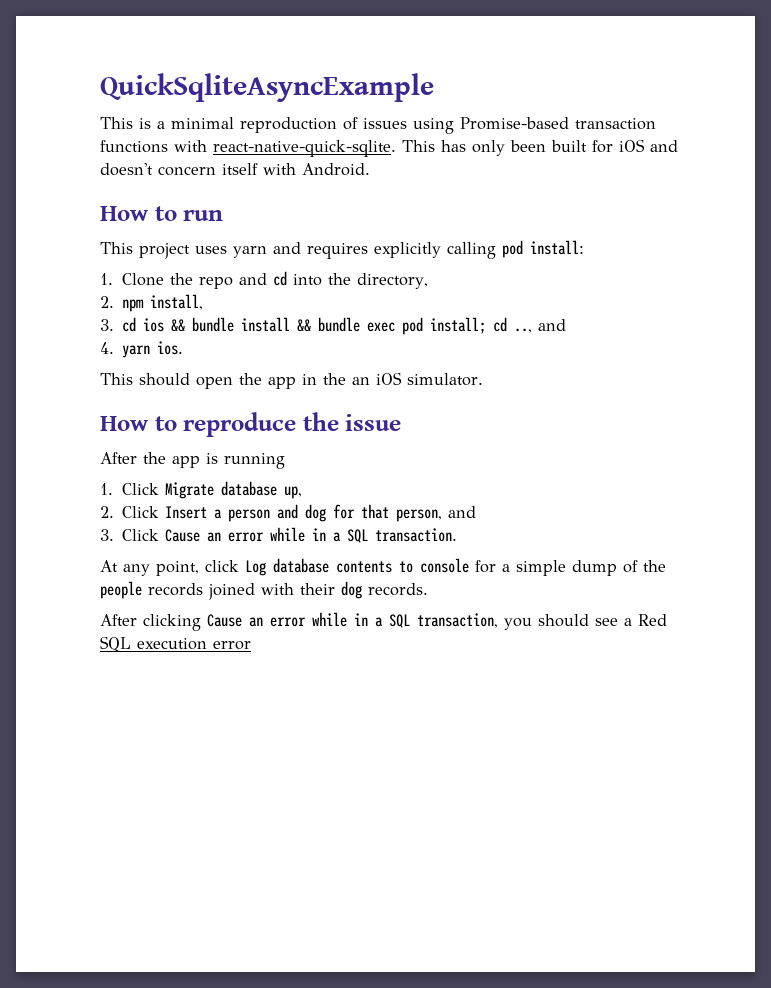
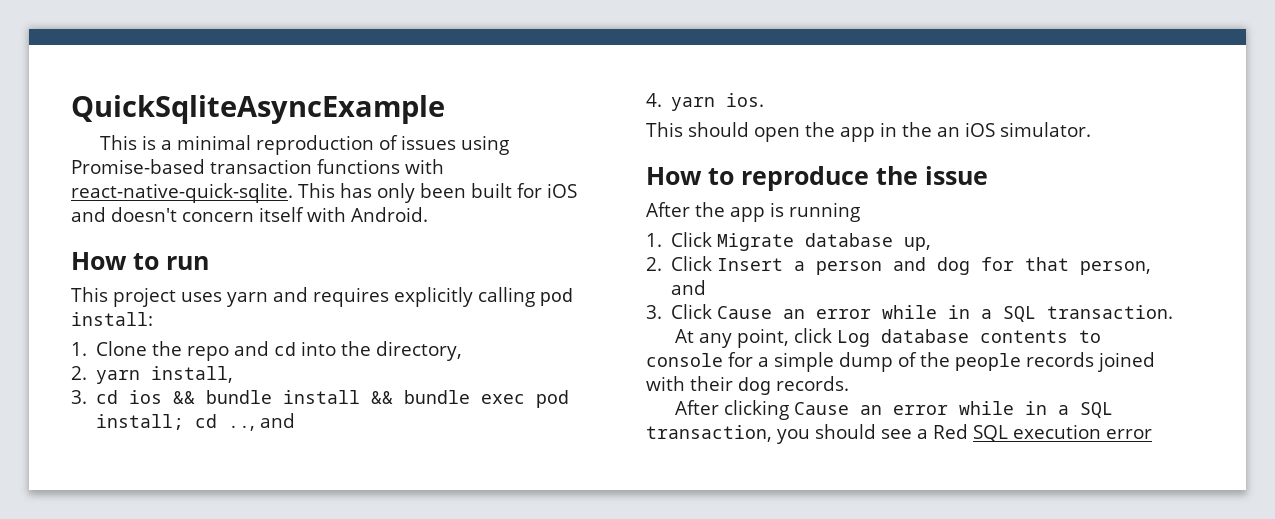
- 2. npm install,
+ 2. yarn install,

